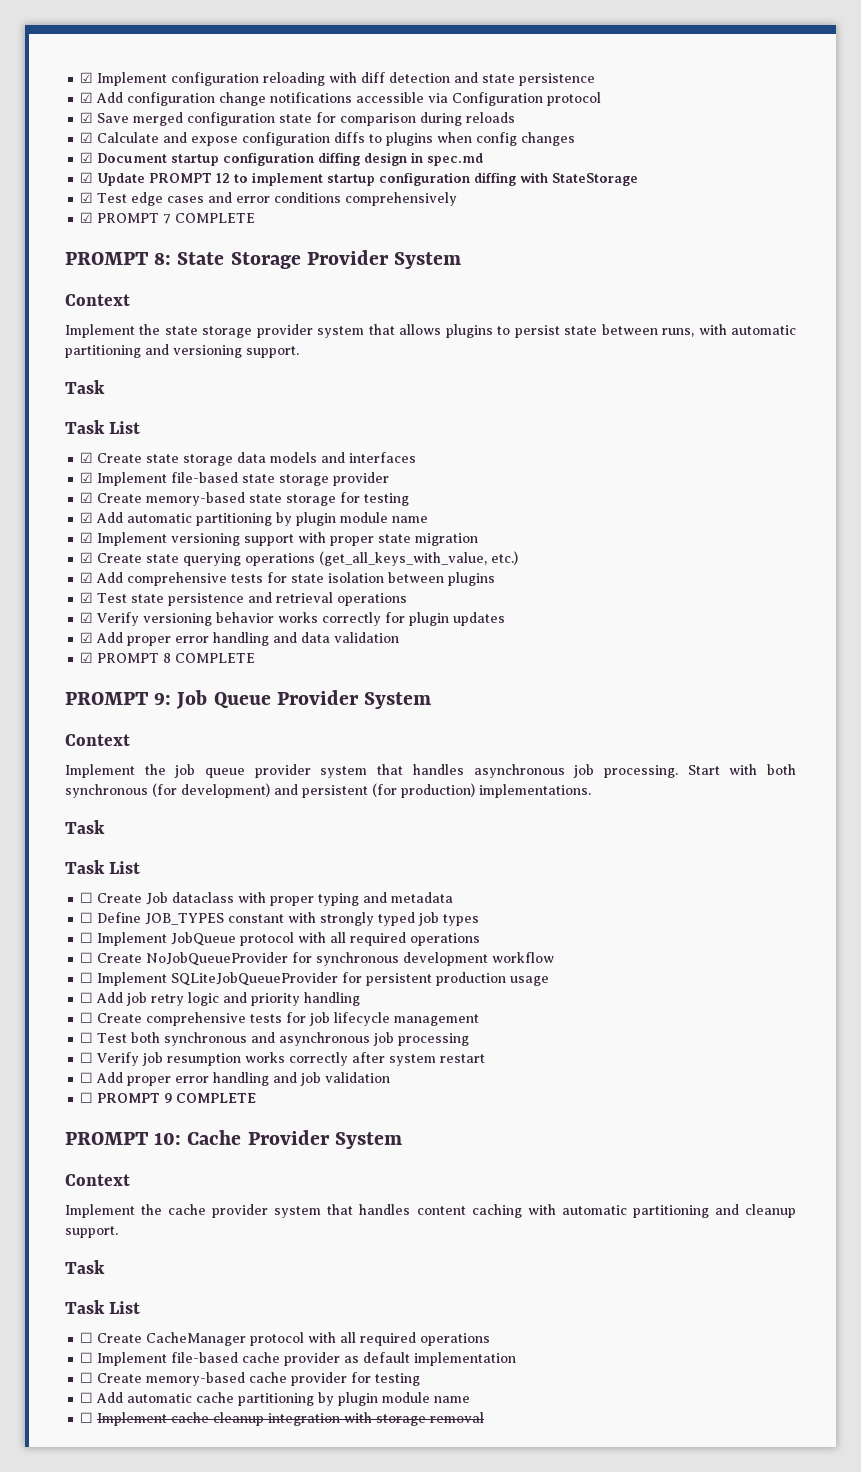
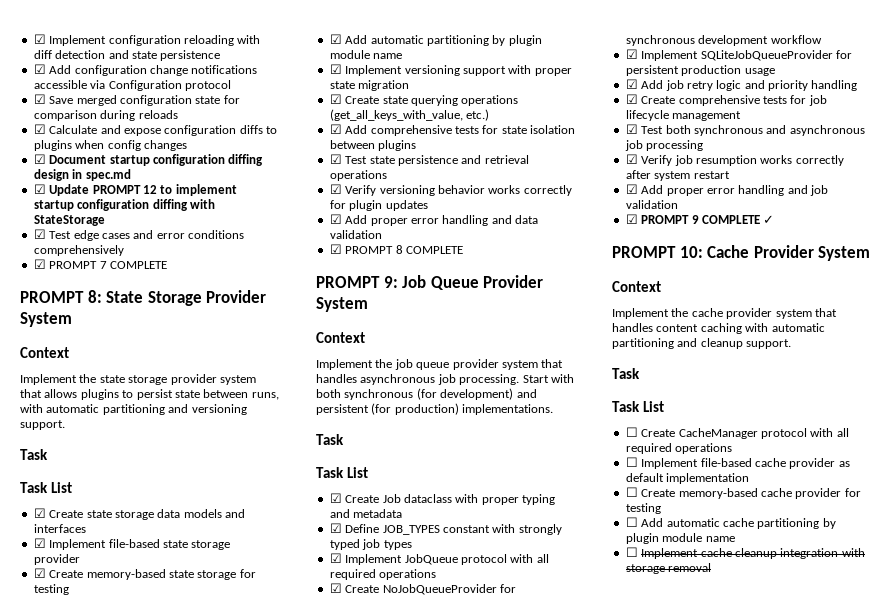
- ☐ Create Job dataclass with proper typing and metadata
+ ☑ Create Job dataclass with proper typing and metadata
- ☐ Define JOB_TYPES constant with strongly typed job types
+ ☑ Define JOB_TYPES constant with strongly typed job types
- ☐ Implement JobQueue protocol with all required operations
+ ☑ Implement JobQueue protocol with all required operations
- ☐ Create NoJobQueueProvider for synchronous development workflow
+ ☑ Create NoJobQueueProvider for synchronous development workflow
- ☐ Implement SQLiteJobQueueProvider for persistent production usage
+ ☑ Implement SQLiteJobQueueProvider for persistent production usage
- ☐ Add job retry logic and priority handling
+ ☑ Add job retry logic and priority handling
- ☐ Create comprehensive tests for job lifecycle management
+ ☑ Create comprehensive tests for job lifecycle management
- ☐ Test both synchronous and asynchronous job processing
+ ☑ Test both synchronous and asynchronous job processing
- ☐ Verify job resumption works correctly after system restart
+ ☑ Verify job resumption works correctly after system restart
- ☐ Add proper error handling and job validation
+ ☑ Add proper error handling and job validation
- ☐ PROMPT 9 COMPLETE
+ ☑ PROMPT 9 COMPLETE ✓

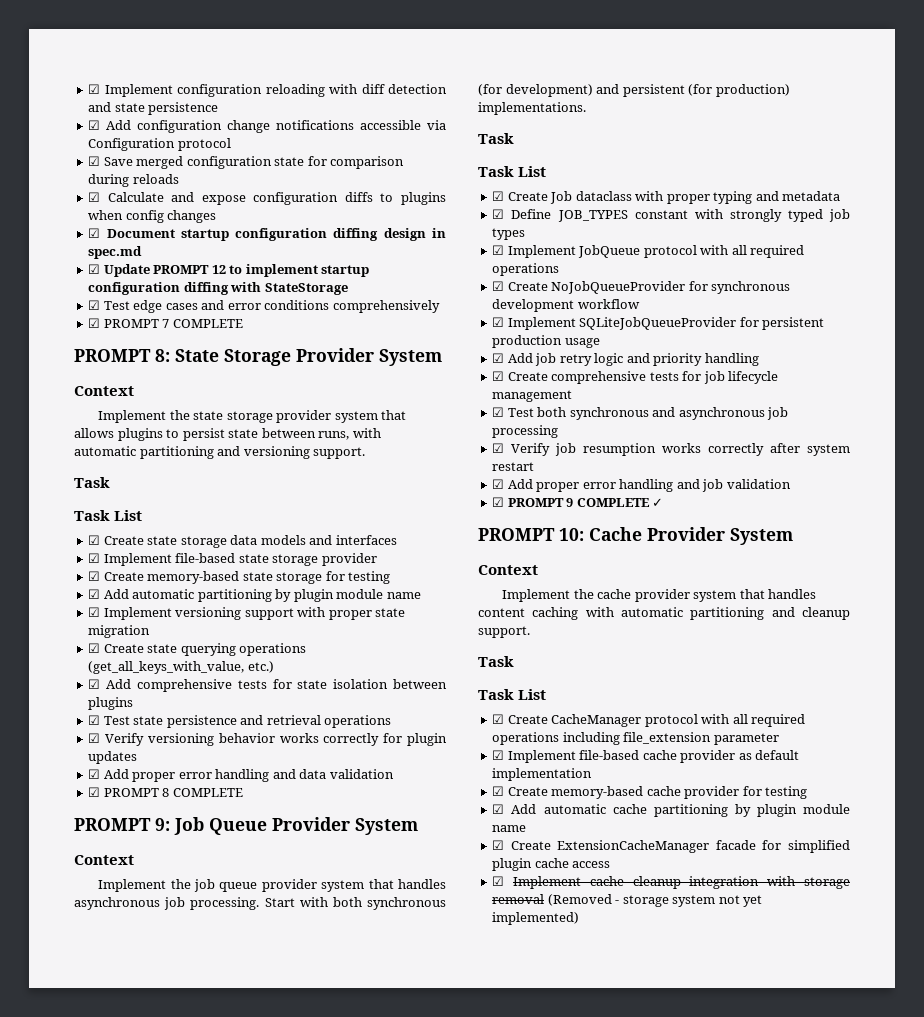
- ☐ Create CacheManager protocol with all required operations
- ☐ Implement file-based cache provider as default implementation
+ ☑ Create CacheManager protocol with all required operations including file_extension parameter
+ ☑ Implement file-based cache provider as default implementation
- ☐ Create memory-based cache provider for testing
+ ☑ Create memory-based cache provider for testing
- ☐ Add automatic cache partitioning by plugin module name
+ ☑ Add automatic cache partitioning by plugin module name
- ☐ Implement cache cleanup integration with storage removal
+ ☑ Create ExtensionCacheManager facade for simplified plugin cache access
+ ☑ Implement cache cleanup integration with storage removal (Removed - storage system not yet implemented)

